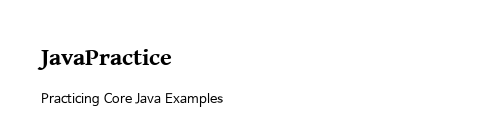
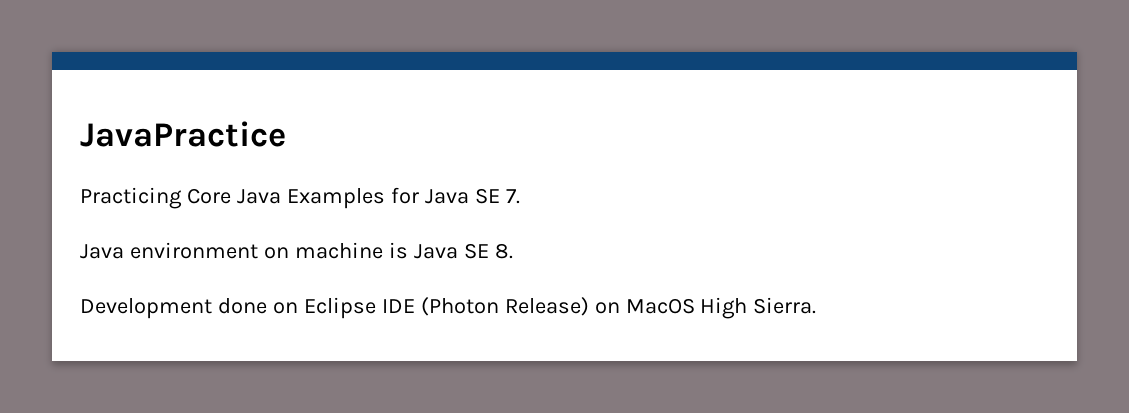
- Practicing Core Java Examples
+ Practicing Core Java Examples for Java SE 7.
+ Java environment on machine is Java SE 8.
+ Development done on Eclipse IDE (Photon Release) on MacOS High Sierra.

